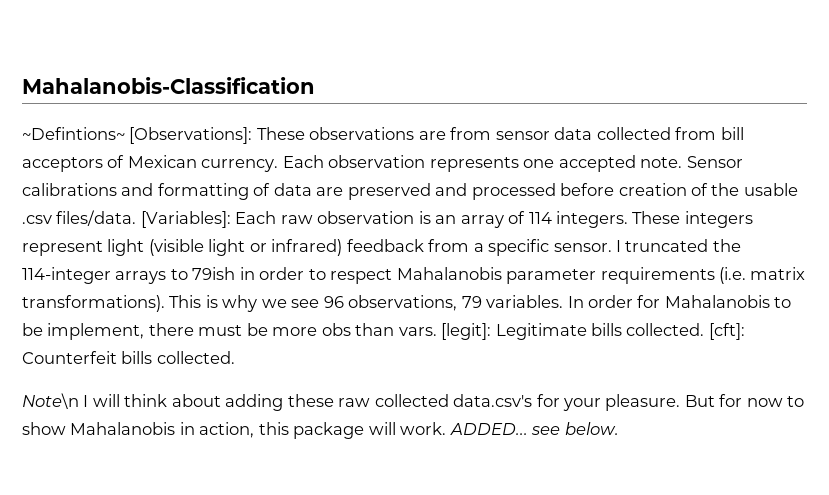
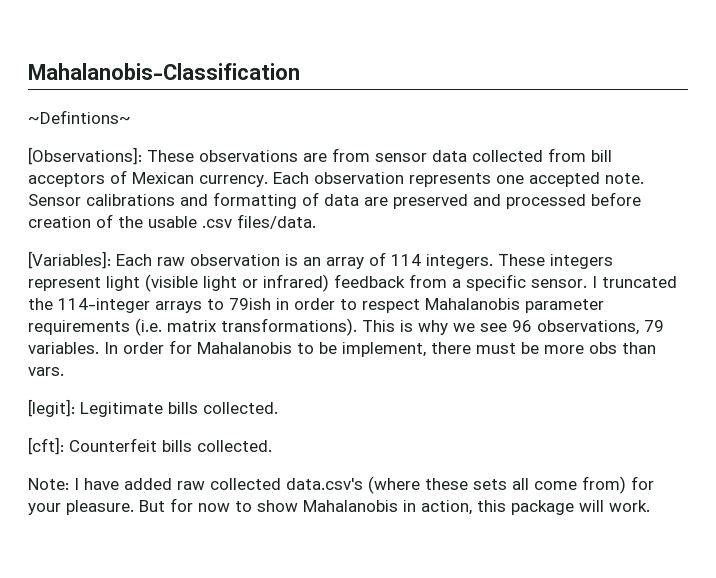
- ~Defintions~ [Observations]: These observations are from sensor data collected from bill acceptors of Mexican currency.
+ ~Defintions~
+ [Observations]: These observations are from sensor data collected from bill acceptors of Mexican currency.
- Sensor calibrations and formatting of data are preserved and processed before creation of the usable .csv files/data. [Variables]: Each raw observation is an array of 114 integers.
+ Sensor calibrations and formatting of data are preserved and processed before creation of the usable .csv files/data.
+ [Variables]: Each raw observation is an array of 114 integers.
- In order for Mahalanobis to be implement, there must be more obs than vars. [legit]: Legitimate bills collected. [cft]: Counterfeit bills collected.
+ In order for Mahalanobis to be implement, there must be more obs than vars.
+ [legit]: Legitimate bills collected.
+ [cft]: Counterfeit bills collected.
- Note\n I will think about adding these raw collected data.csv's for your pleasure.
+ Note: I have added raw collected data.csv's (where these sets all come from) for your pleasure.
- ADDED... see below.

